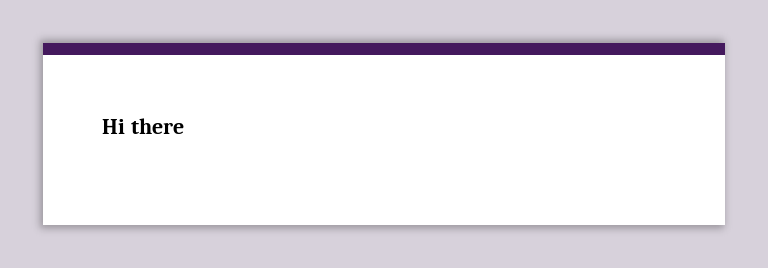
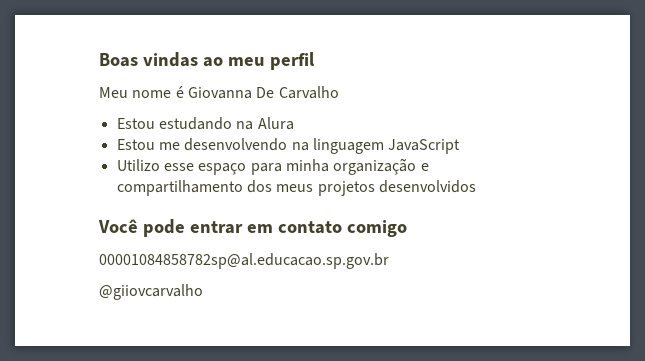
- Hi there
+ Boas vindas ao meu perfil
+ Meu nome é Giovanna De Carvalho
+ Estou estudando na Alura
+ Estou me desenvolvendo na linguagem JavaScript
+ Utilizo esse espaço para minha organização e compartilhamento dos meus projetos desenvolvidos
+ Você pode entrar em contato comigo
+ 00001084858782sp@al.educacao.sp.gov.br
+ @giiovcarvalho

